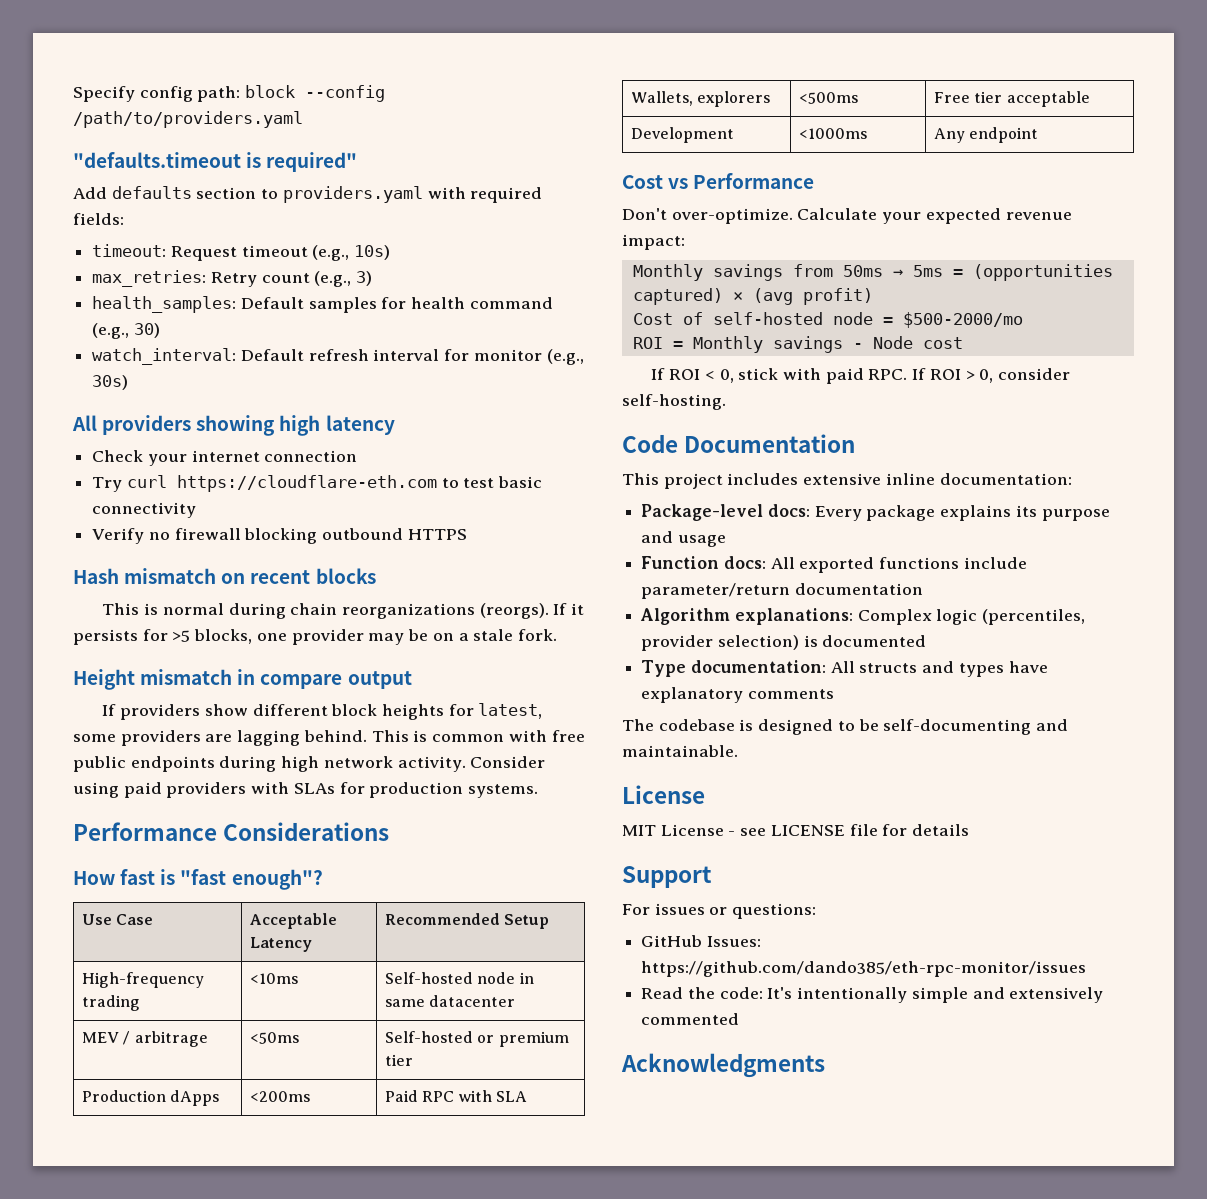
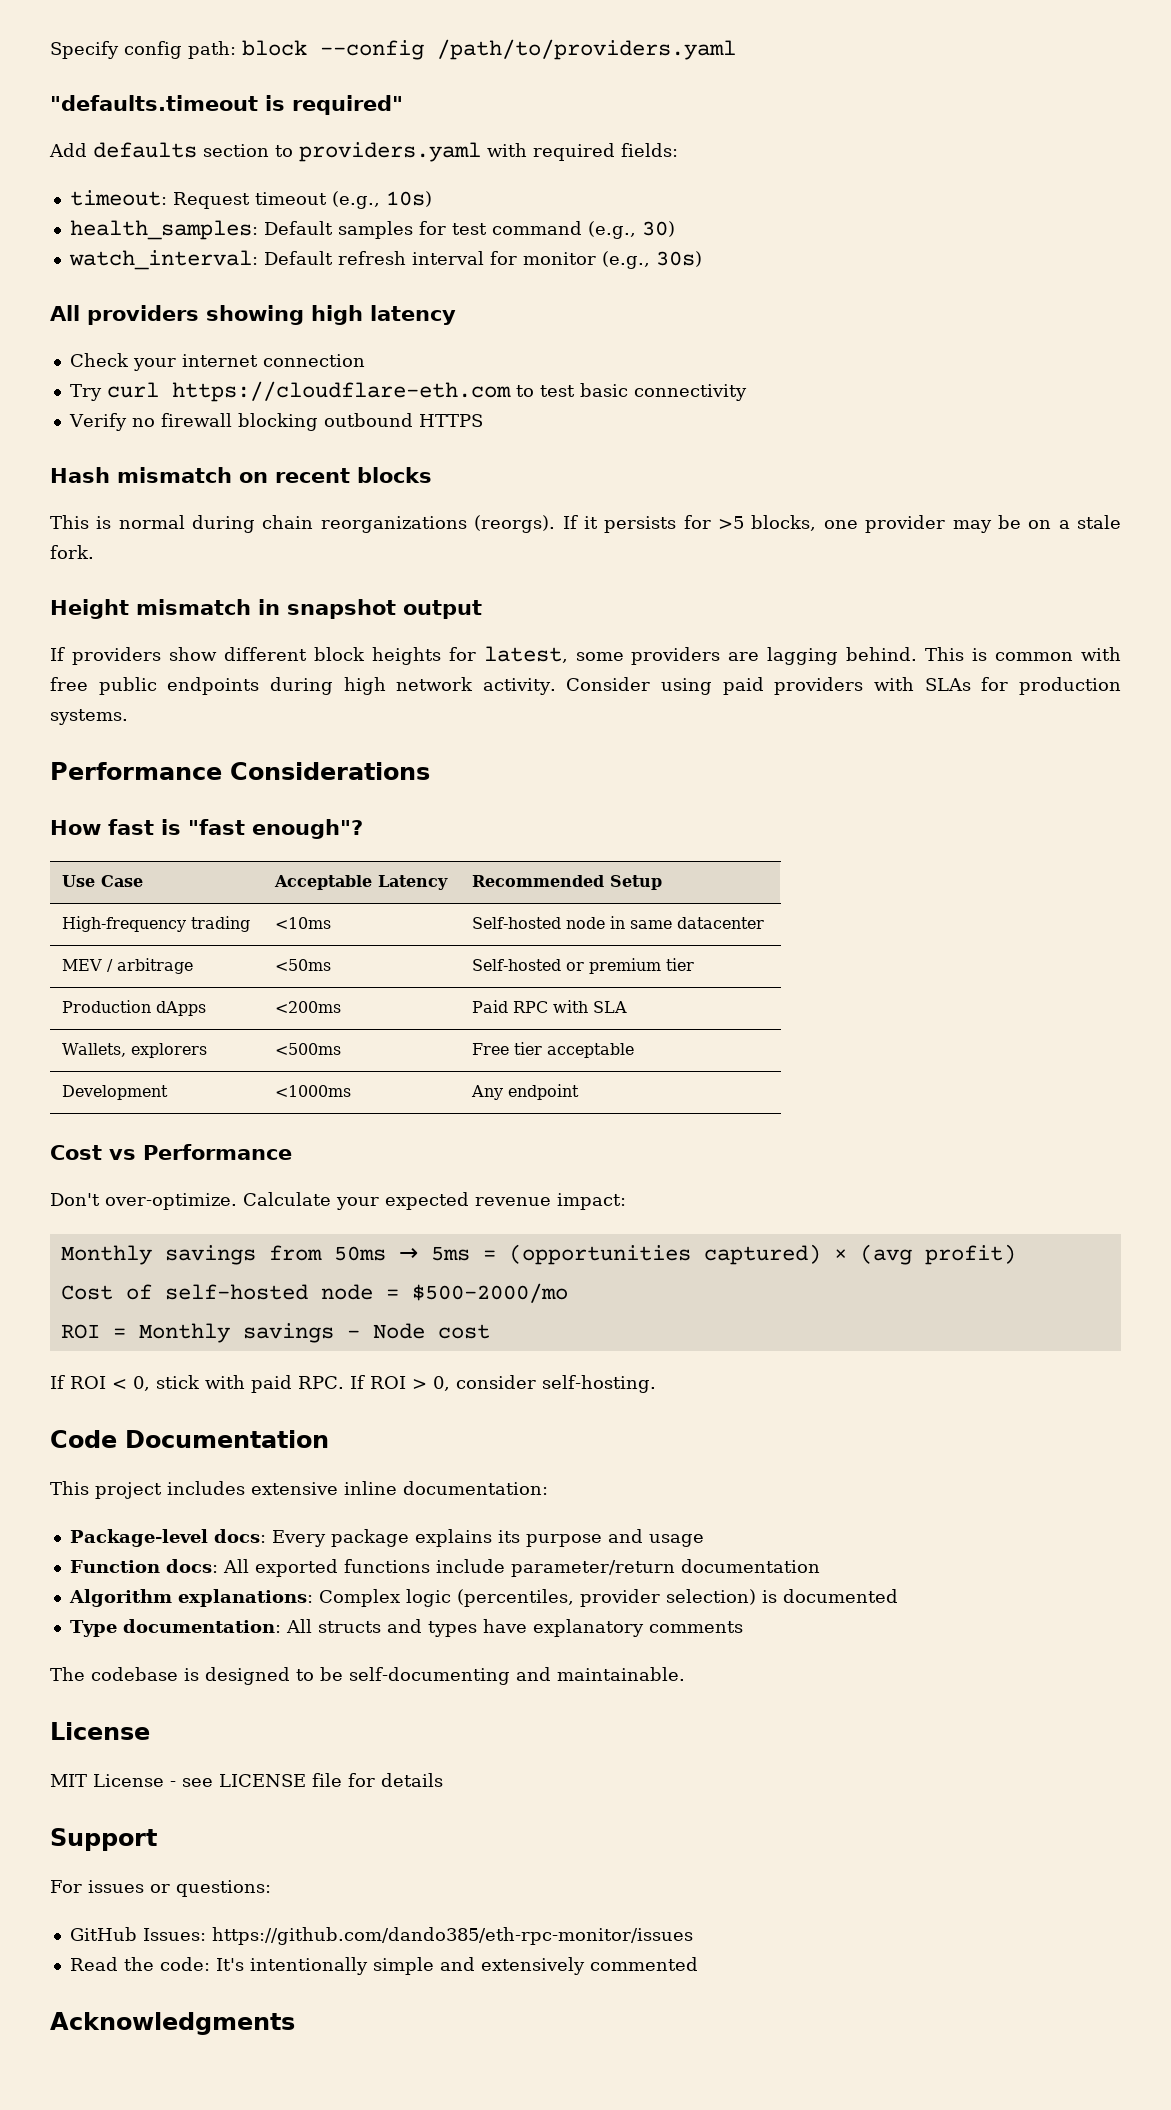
- max_retries: Retry count (e.g., 3)
- health_samples: Default samples for health command (e.g., 30)
+ health_samples: Default samples for test command (e.g., 30)
- Height mismatch in compare output
+ Height mismatch in snapshot output

